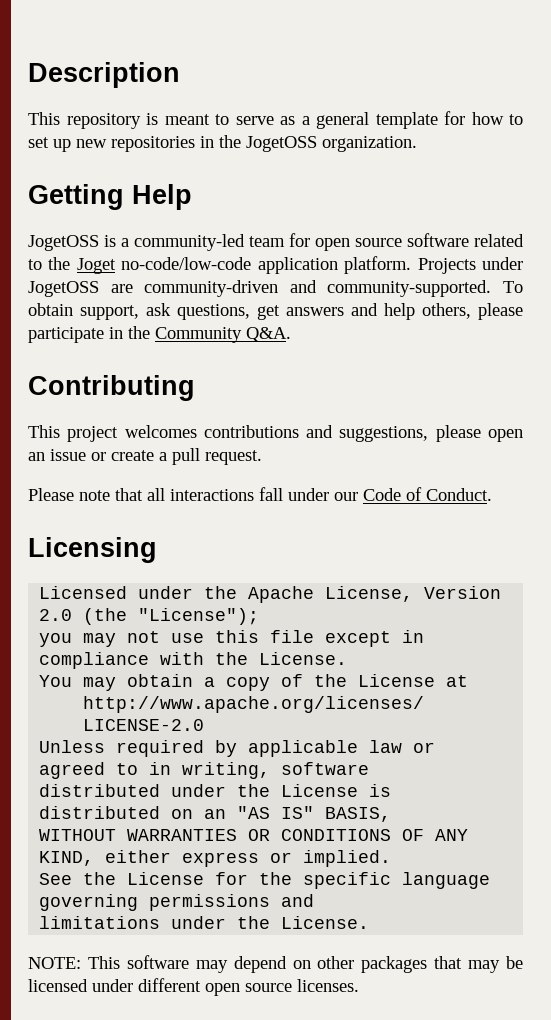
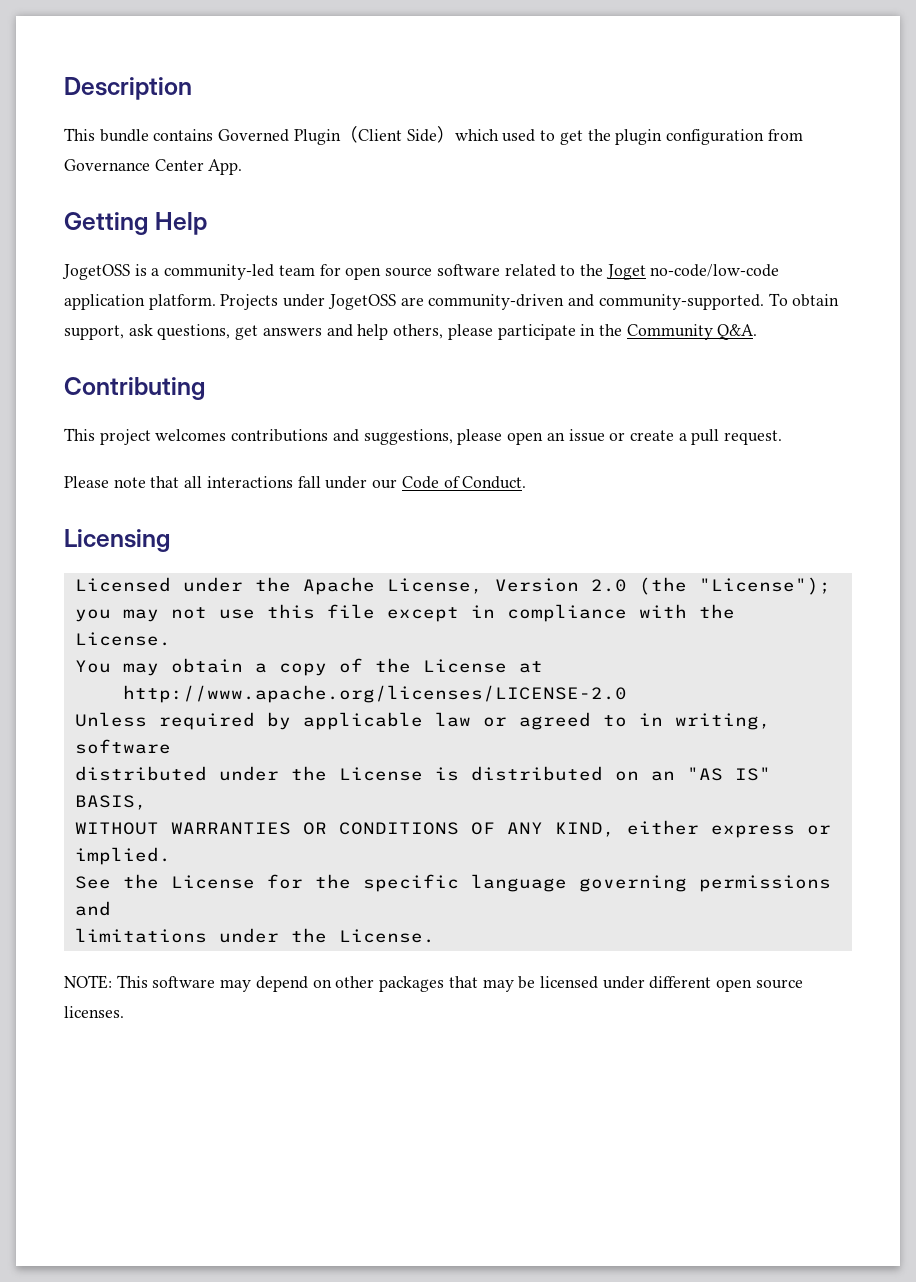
- This repository is meant to serve as a general template for how to set up new repositories in the JogetOSS organization.
+ This bundle contains Governed Plugin（Client Side）which used to get the plugin configuration from Governance Center App.

